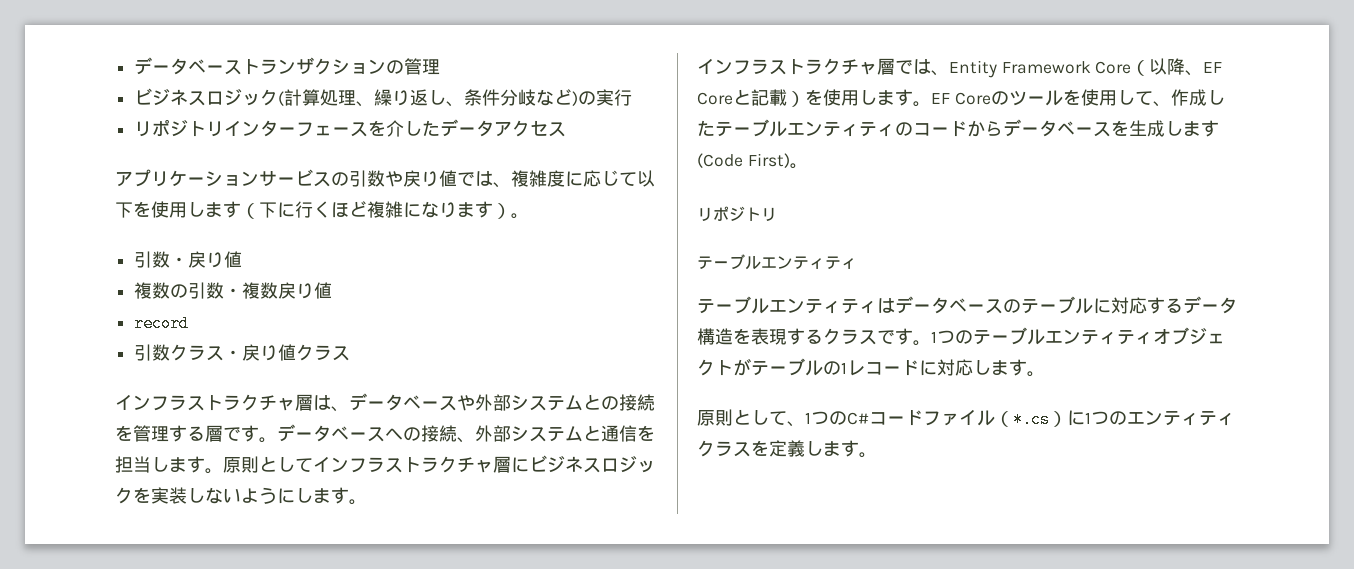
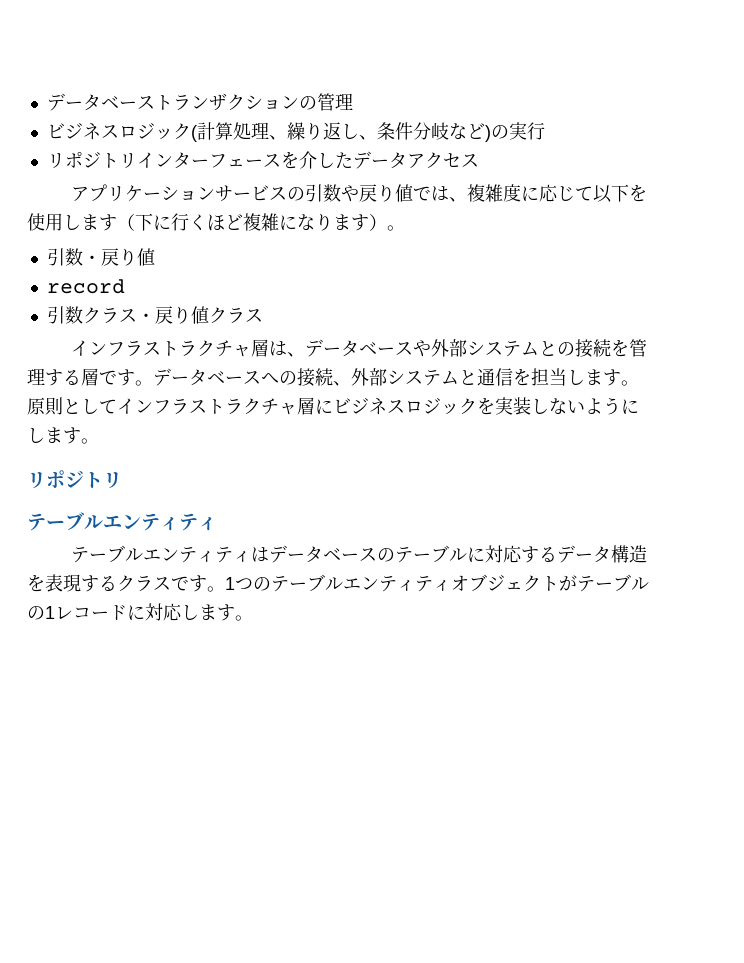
- 複数の引数・複数戻り値
- インフラストラクチャ層では、Entity Framework Core（以降、EF Coreと記載）を使用します。EF Coreのツールを使用して、作成したテーブルエンティティのコードからデータベースを生成します(Code First)。
- 原則として、1つのC#コードファイル（*.cs）に1つのエンティティクラスを定義します。

